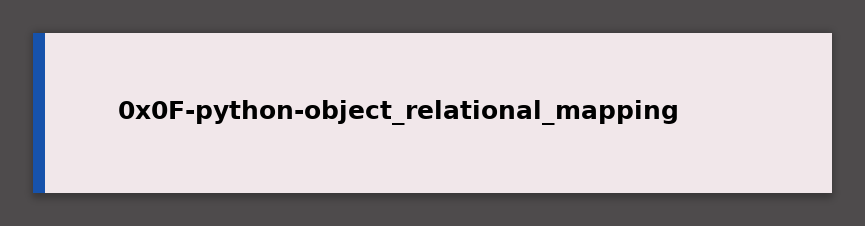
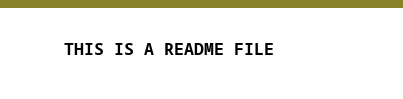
- 0x0F-python-object_relational_mapping
+ THIS IS A README FILE

